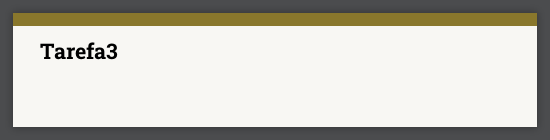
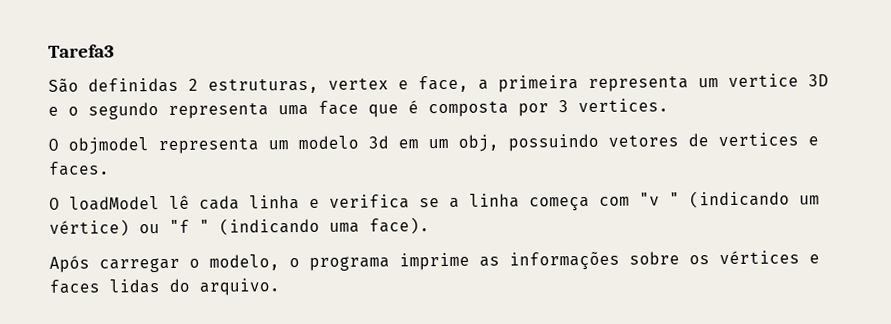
+ São definidas 2 estruturas, vertex e face, a primeira representa um vertice 3D e o segundo representa uma face que é composta por 3 vertices.
+ O objmodel representa um modelo 3d em um obj, possuindo vetores de vertices e faces.
+ O loadModel lê cada linha e verifica se a linha começa com "v " (indicando um vértice) ou "f " (indicando uma face).
+ Após carregar o modelo, o programa imprime as informações sobre os vértices e faces lidas do arquivo.

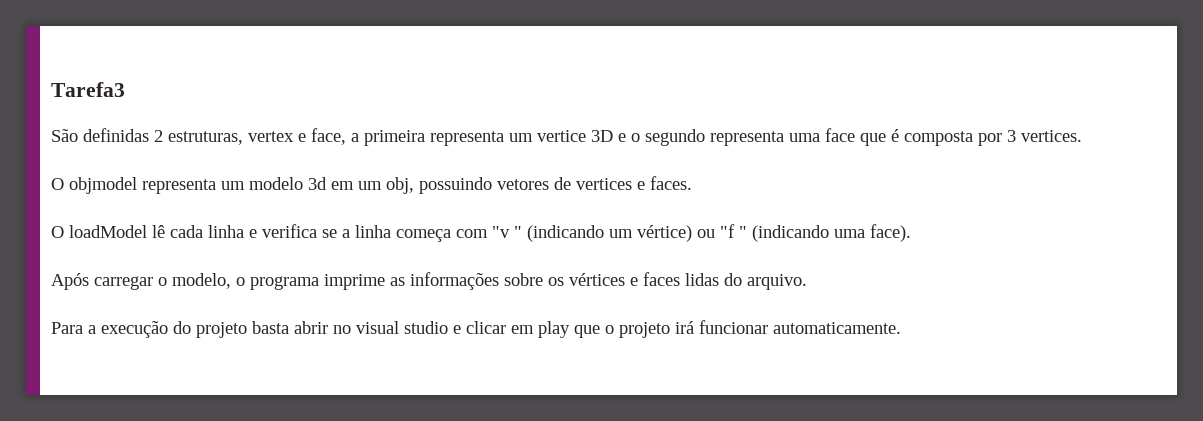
+ Para a execução do projeto basta abrir no visual studio e clicar em play que o projeto irá funcionar automaticamente.

